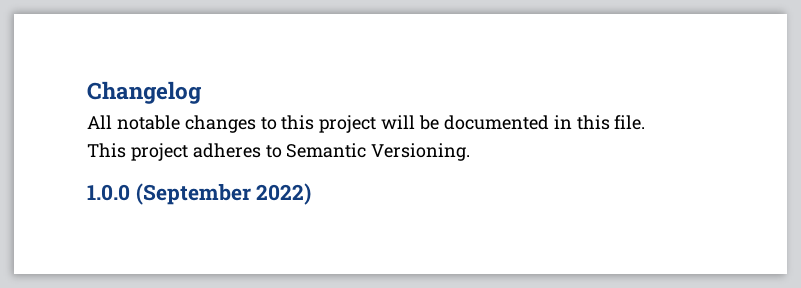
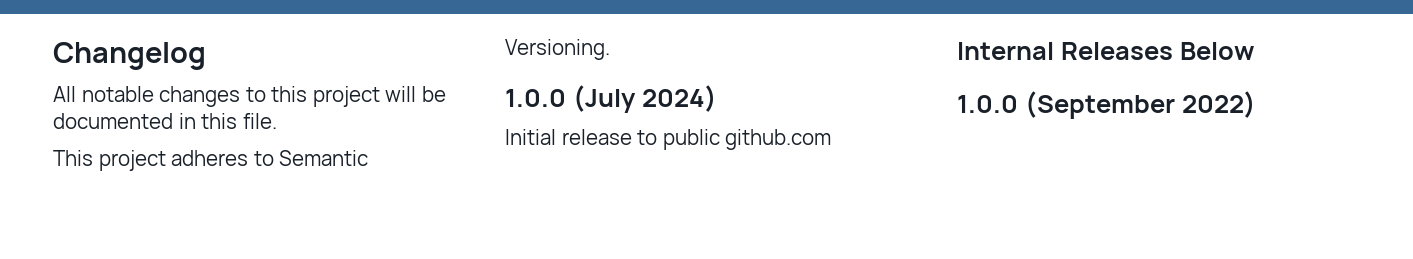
+ 1.0.0 (July 2024)
+ Initial release to public github.com
+ Internal Releases Below

